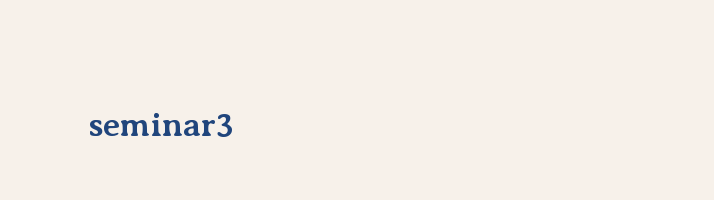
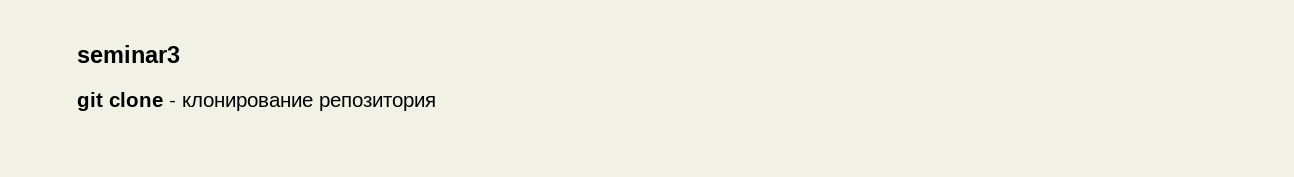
+ git clone - клонирование репозитория

